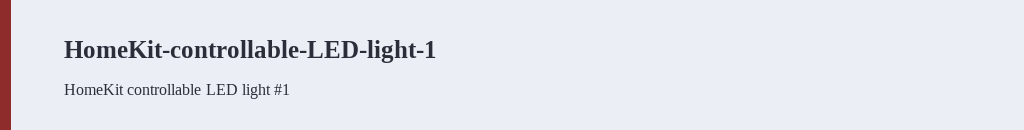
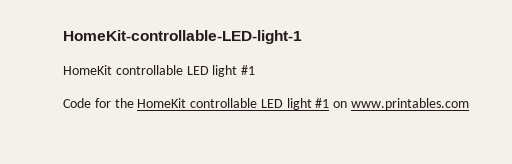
+ Code for the HomeKit controllable LED light #1 on www.printables.com

